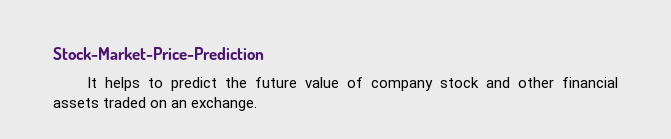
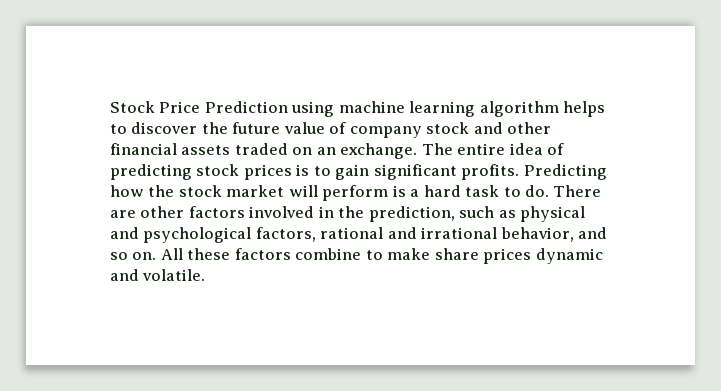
- Stock-Market-Price-Prediction
- It helps to predict the future value of company stock and other financial assets traded on an exchange.
+ Stock Price Prediction using machine learning algorithm helps to discover the future value of company stock and other financial assets traded on an exchange.
+ The entire idea of predicting stock prices is to gain significant profits. Predicting how the stock market will perform is a hard task to do. There are other factors involved in the prediction, such as physical and psychological factors, rational and irrational behavior, and so on. All these factors combine to make share prices dynamic and volatile.

